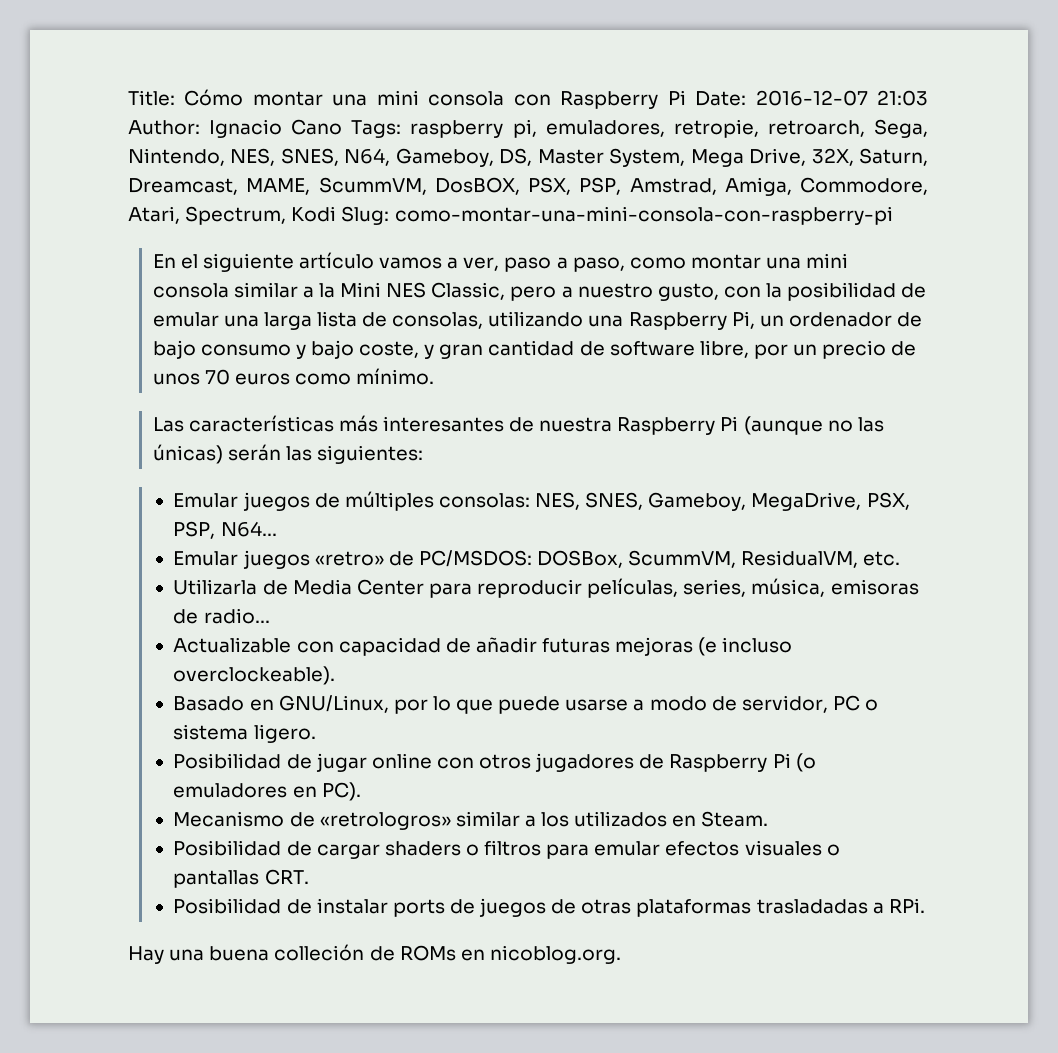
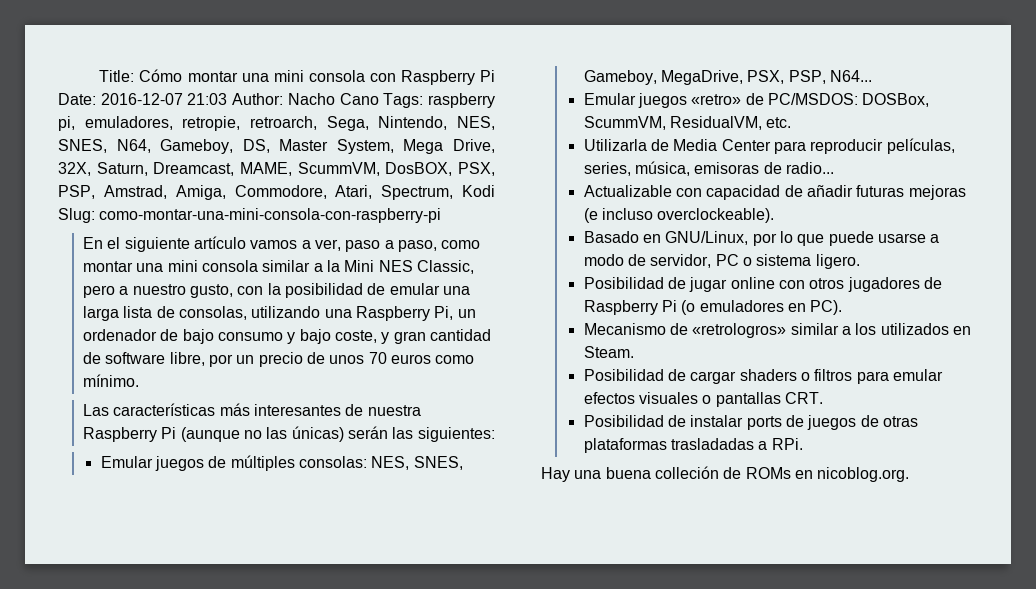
- Title: Cómo montar una mini consola con Raspberry Pi Date: 2016-12-07 21:03 Author: Ignacio Cano Tags: raspberry pi, emuladores, retropie, retroarch, Sega, Nintendo, NES, SNES, N64, Gameboy, DS, Master System, Mega Drive, 32X, Saturn, Dreamcast, MAME, ScummVM, DosBOX, PSX, PSP, Amstrad, Amiga, Commodore, Atari, Spectrum, Kodi Slug: como-montar-una-mini-consola-con-raspberry-pi
+ Title: Cómo montar una mini consola con Raspberry Pi Date: 2016-12-07 21:03 Author: Nacho Cano Tags: raspberry pi, emuladores, retropie, retroarch, Sega, Nintendo, NES, SNES, N64, Gameboy, DS, Master System, Mega Drive, 32X, Saturn, Dreamcast, MAME, ScummVM, DosBOX, PSX, PSP, Amstrad, Amiga, Commodore, Atari, Spectrum, Kodi Slug: como-montar-una-mini-consola-con-raspberry-pi

